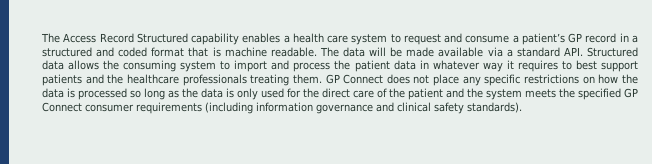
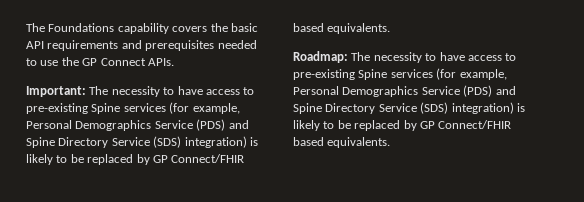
- The Access Record Structured capability enables a health care system to request and consume a patient’s GP record in a structured and coded format that is machine readable. The data will be made available via a standard API. Structured data allows the consuming system to import and process the patient data in whatever way it requires to best support patients and the healthcare professionals treating them. GP Connect does not place any specific restrictions on how the data is processed so long as the data is only used for the direct care of the patient and the system meets the specified GP Connect consumer requirements (including information governance and clinical safety standards).
+ The Foundations capability covers the basic API requirements and prerequisites needed to use the GP Connect APIs.
+ Important: The necessity to have access to pre-existing Spine services (for example, Personal Demographics Service (PDS) and Spine Directory Service (SDS) integration) is likely to be replaced by GP Connect/FHIR based equivalents.
+ Roadmap: The necessity to have access to pre-existing Spine services (for example, Personal Demographics Service (PDS) and Spine Directory Service (SDS) integration) is likely to be replaced by GP Connect/FHIR based equivalents.

